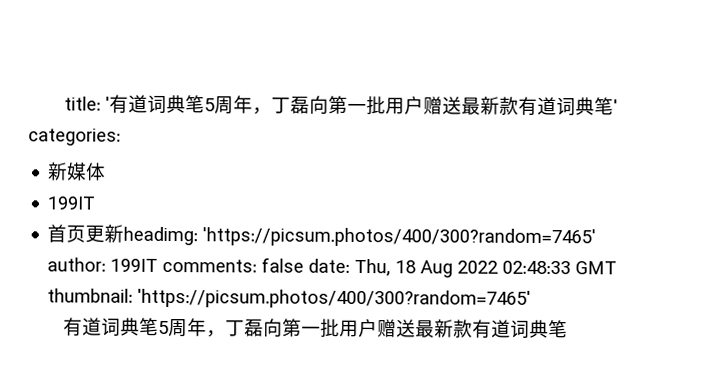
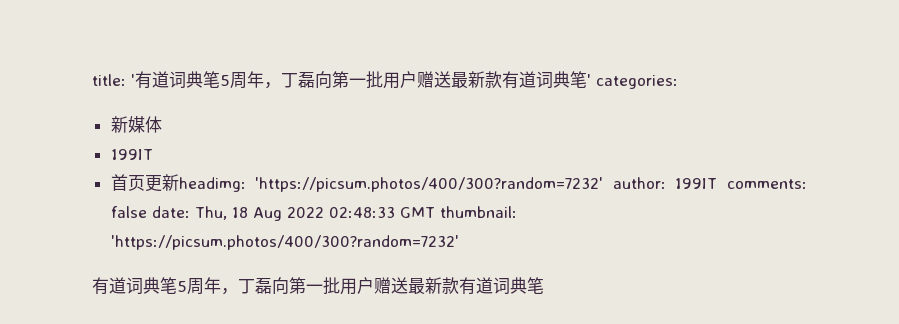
- 首页更新headimg: 'https://picsum.photos/400/300?random=7465' author: 199IT comments: false date: Thu, 18 Aug 2022 02:48:33 GMT thumbnail: 'https://picsum.photos/400/300?random=7465'
+ 首页更新headimg: 'https://picsum.photos/400/300?random=7232' author: 199IT comments: false date: Thu, 18 Aug 2022 02:48:33 GMT thumbnail: 'https://picsum.photos/400/300?random=7232'

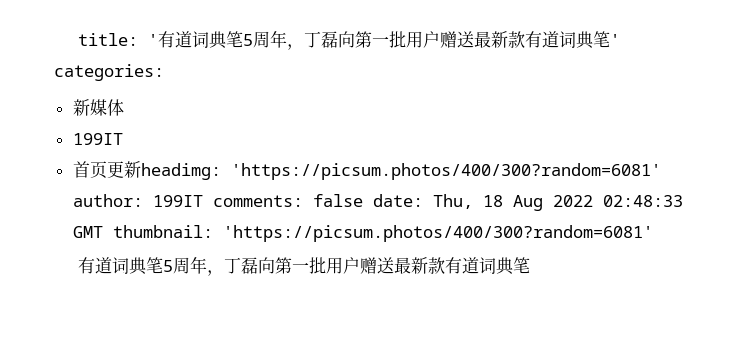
- 首页更新headimg: 'https://picsum.photos/400/300?random=7232' author: 199IT comments: false date: Thu, 18 Aug 2022 02:48:33 GMT thumbnail: 'https://picsum.photos/400/300?random=7232'
+ 首页更新headimg: 'https://picsum.photos/400/300?random=6081' author: 199IT comments: false date: Thu, 18 Aug 2022 02:48:33 GMT thumbnail: 'https://picsum.photos/400/300?random=6081'

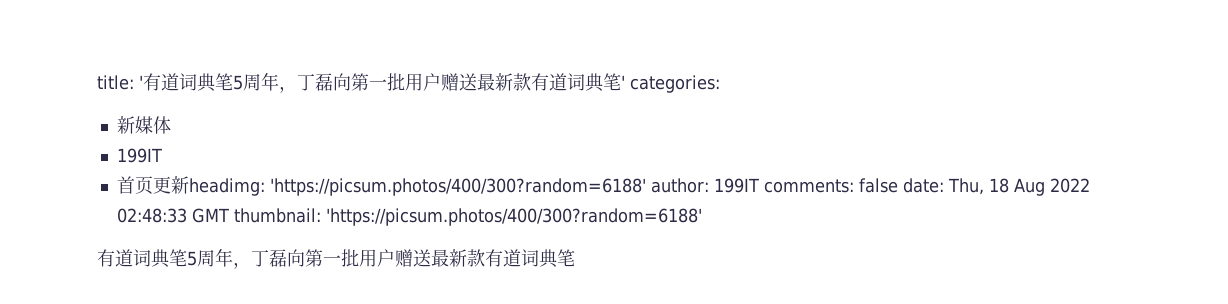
- 首页更新headimg: 'https://picsum.photos/400/300?random=6081' author: 199IT comments: false date: Thu, 18 Aug 2022 02:48:33 GMT thumbnail: 'https://picsum.photos/400/300?random=6081'
+ 首页更新headimg: 'https://picsum.photos/400/300?random=6188' author: 199IT comments: false date: Thu, 18 Aug 2022 02:48:33 GMT thumbnail: 'https://picsum.photos/400/300?random=6188'

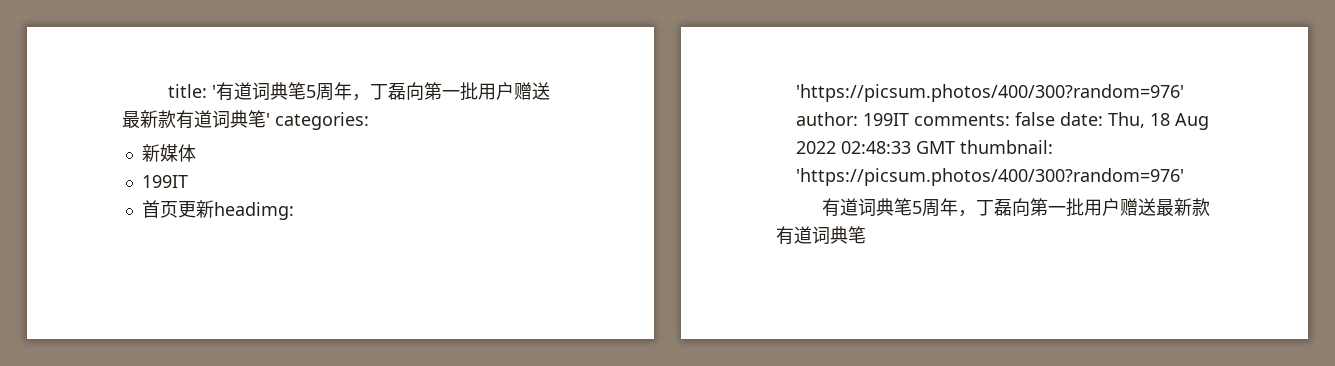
- 首页更新headimg: 'https://picsum.photos/400/300?random=6188' author: 199IT comments: false date: Thu, 18 Aug 2022 02:48:33 GMT thumbnail: 'https://picsum.photos/400/300?random=6188'
+ 首页更新headimg: 'https://picsum.photos/400/300?random=976' author: 199IT comments: false date: Thu, 18 Aug 2022 02:48:33 GMT thumbnail: 'https://picsum.photos/400/300?random=976'

